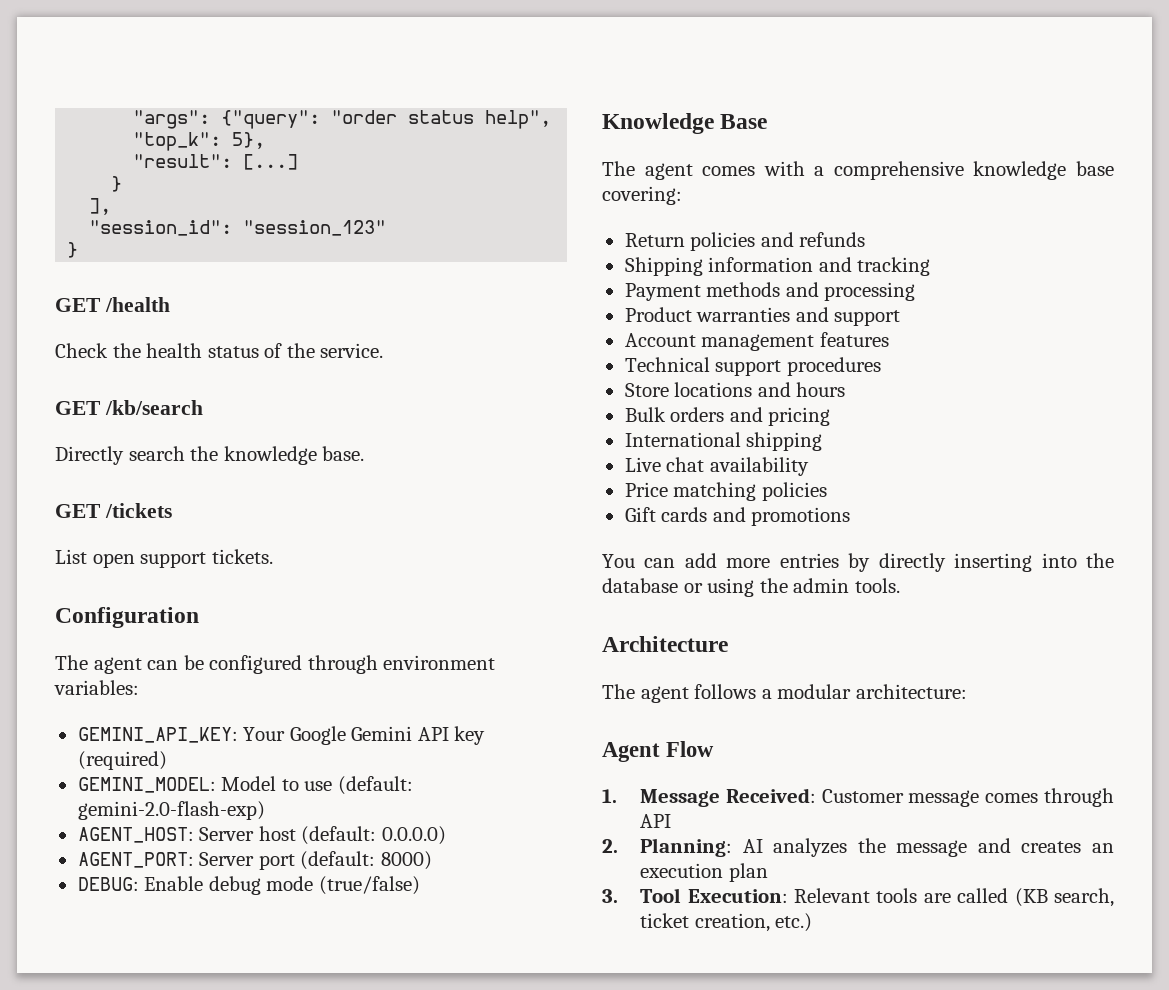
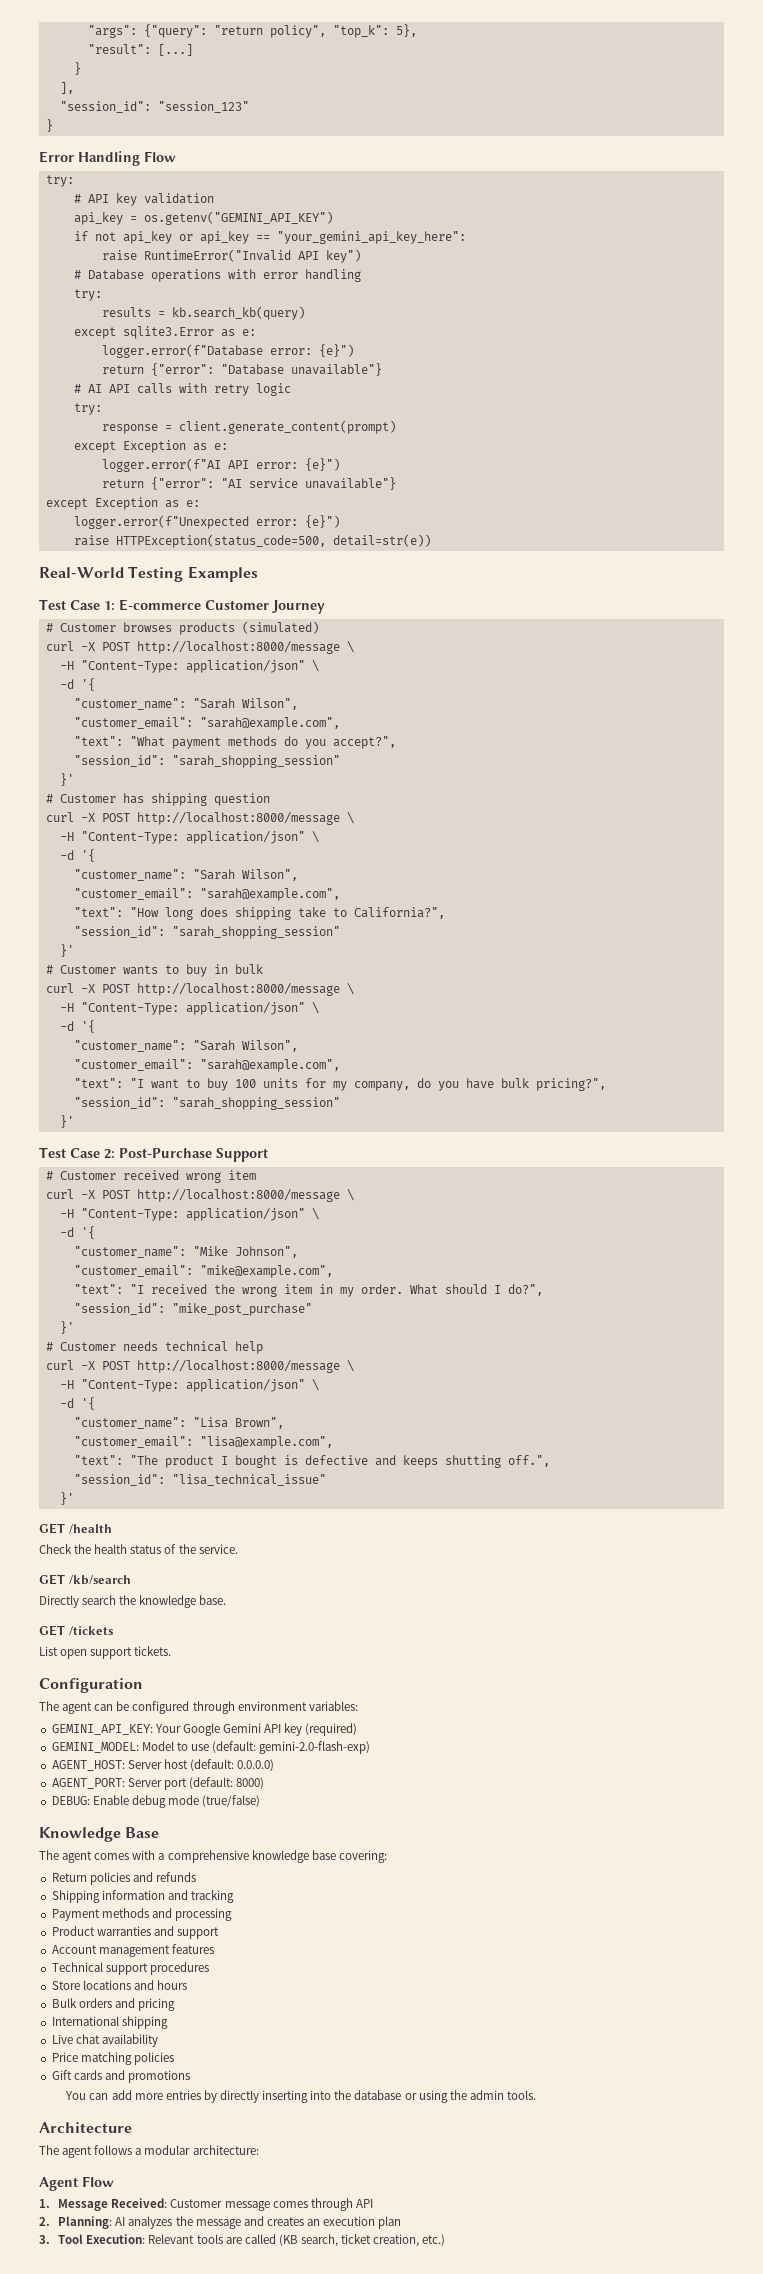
- "args": {"query": "order status help", "top_k": 5},
+ "args": {"query": "return policy", "top_k": 5},
+ Error Handling Flow
+ try:
+ # API key validation
+ api_key = os.getenv("GEMINI_API_KEY")
+ if not api_key or api_key == "your_gemini_api_key_here":
+ raise RuntimeError("Invalid API key")
+ # Database operations with error handling
+ try:
+ results = kb.search_kb(query)
+ except sqlite3.Error as e:
+ logger.error(f"Database error: {e}")
+ return {"error": "Database unavailable"}
+ # AI API calls with retry logic
+ try:
+ response = client.generate_content(prompt)
+ except Exception as e:
+ logger.error(f"AI API error: {e}")
+ return {"error": "AI service unavailable"}
+ except Exception as e:
+ logger.error(f"Unexpected error: {e}")
+ raise HTTPException(status_code=500, detail=str(e))
+ Real-World Testing Examples
+ Test Case 1: E-commerce Customer Journey
+ # Customer browses products (simulated)
+ curl -X POST http://localhost:8000/message \
+ -H "Content-Type: application/json" \
+ -d '{
+ "customer_name": "Sarah Wilson",
+ "customer_email": "sarah@example.com",
+ "text": "What payment methods do you accept?",
+ "session_id": "sarah_shopping_session"
+ }'
+ # Customer has shipping question
+ curl -X POST http://localhost:8000/message \
+ -H "Content-Type: application/json" \
+ -d '{
+ "customer_name": "Sarah Wilson",
+ "customer_email": "sarah@example.com",
+ "text": "How long does shipping take to California?",
+ "session_id": "sarah_shopping_session"
+ }'
+ # Customer wants to buy in bulk
+ curl -X POST http://localhost:8000/message \
+ -H "Content-Type: application/json" \
+ -d '{
+ "customer_name": "Sarah Wilson",
+ "customer_email": "sarah@example.com",
+ "text": "I want to buy 100 units for my company, do you have bulk pricing?",
+ "session_id": "sarah_shopping_session"
+ }'
+ Test Case 2: Post-Purchase Support
+ # Customer received wrong item
+ curl -X POST http://localhost:8000/message \
+ -H "Content-Type: application/json" \
+ -d '{
+ "customer_name": "Mike Johnson",
+ "customer_email": "mike@example.com",
+ "text": "I received the wrong item in my order. What should I do?",
+ "session_id": "mike_post_purchase"
+ }'
+ # Customer needs technical help
+ curl -X POST http://localhost:8000/message \
+ -H "Content-Type: application/json" \
+ -d '{
+ "customer_name": "Lisa Brown",
+ "customer_email": "lisa@example.com",
+ "text": "The product I bought is defective and keeps shutting off.",
+ "session_id": "lisa_technical_issue"
+ }'

